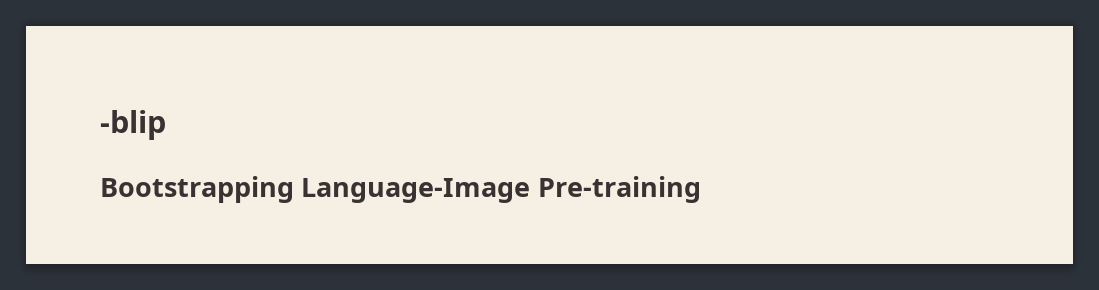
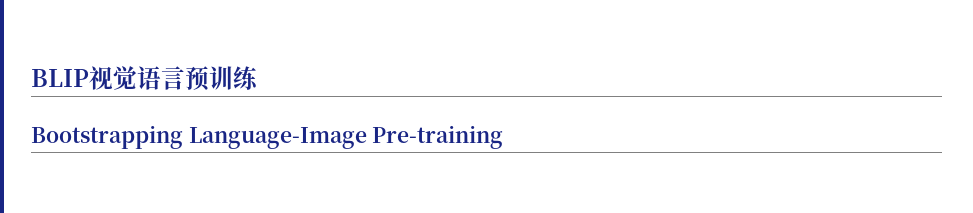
- -blip
+ BLIP视觉语言预训练

